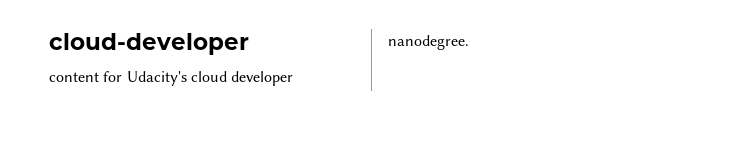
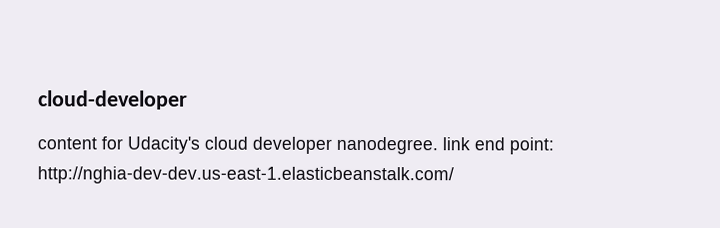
- content for Udacity's cloud developer nanodegree.
+ content for Udacity's cloud developer nanodegree. link end point: http://nghia-dev-dev.us-east-1.elasticbeanstalk.com/

